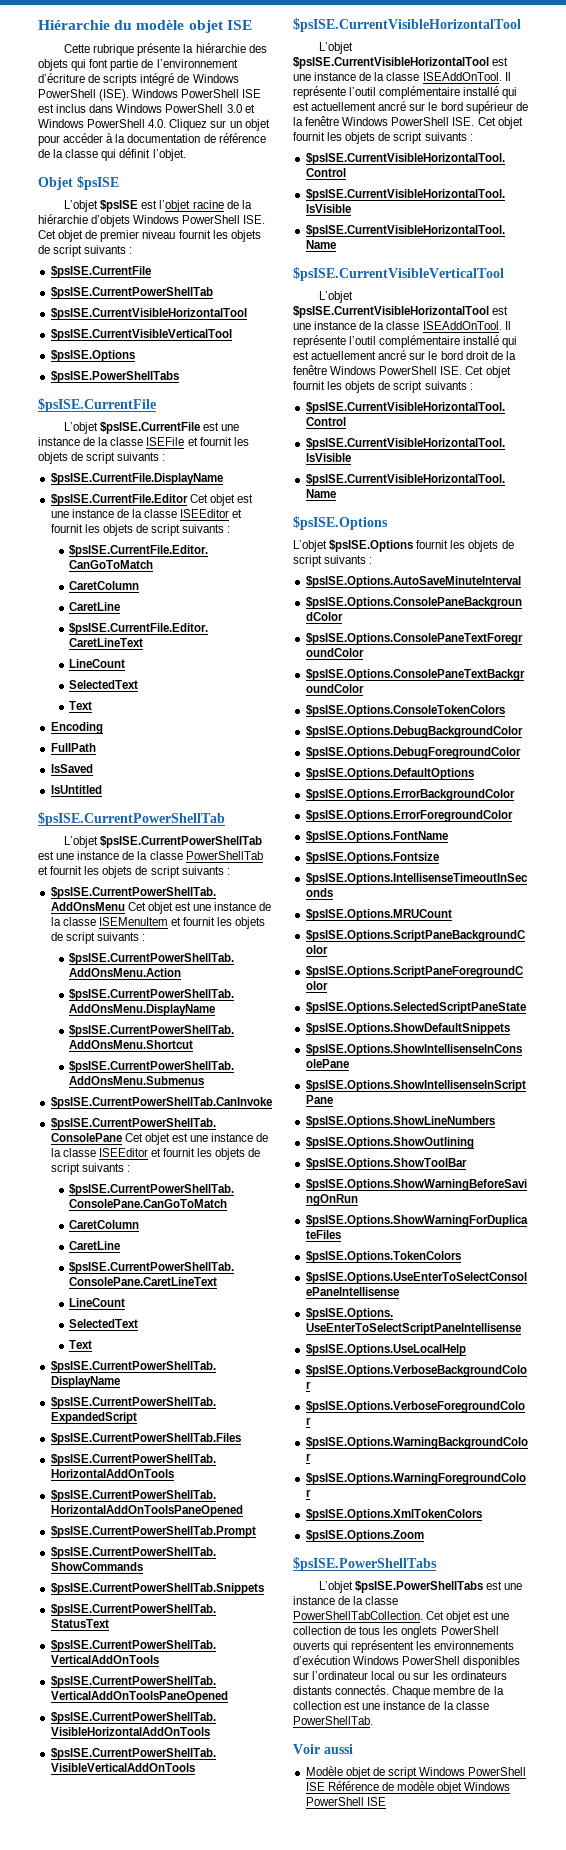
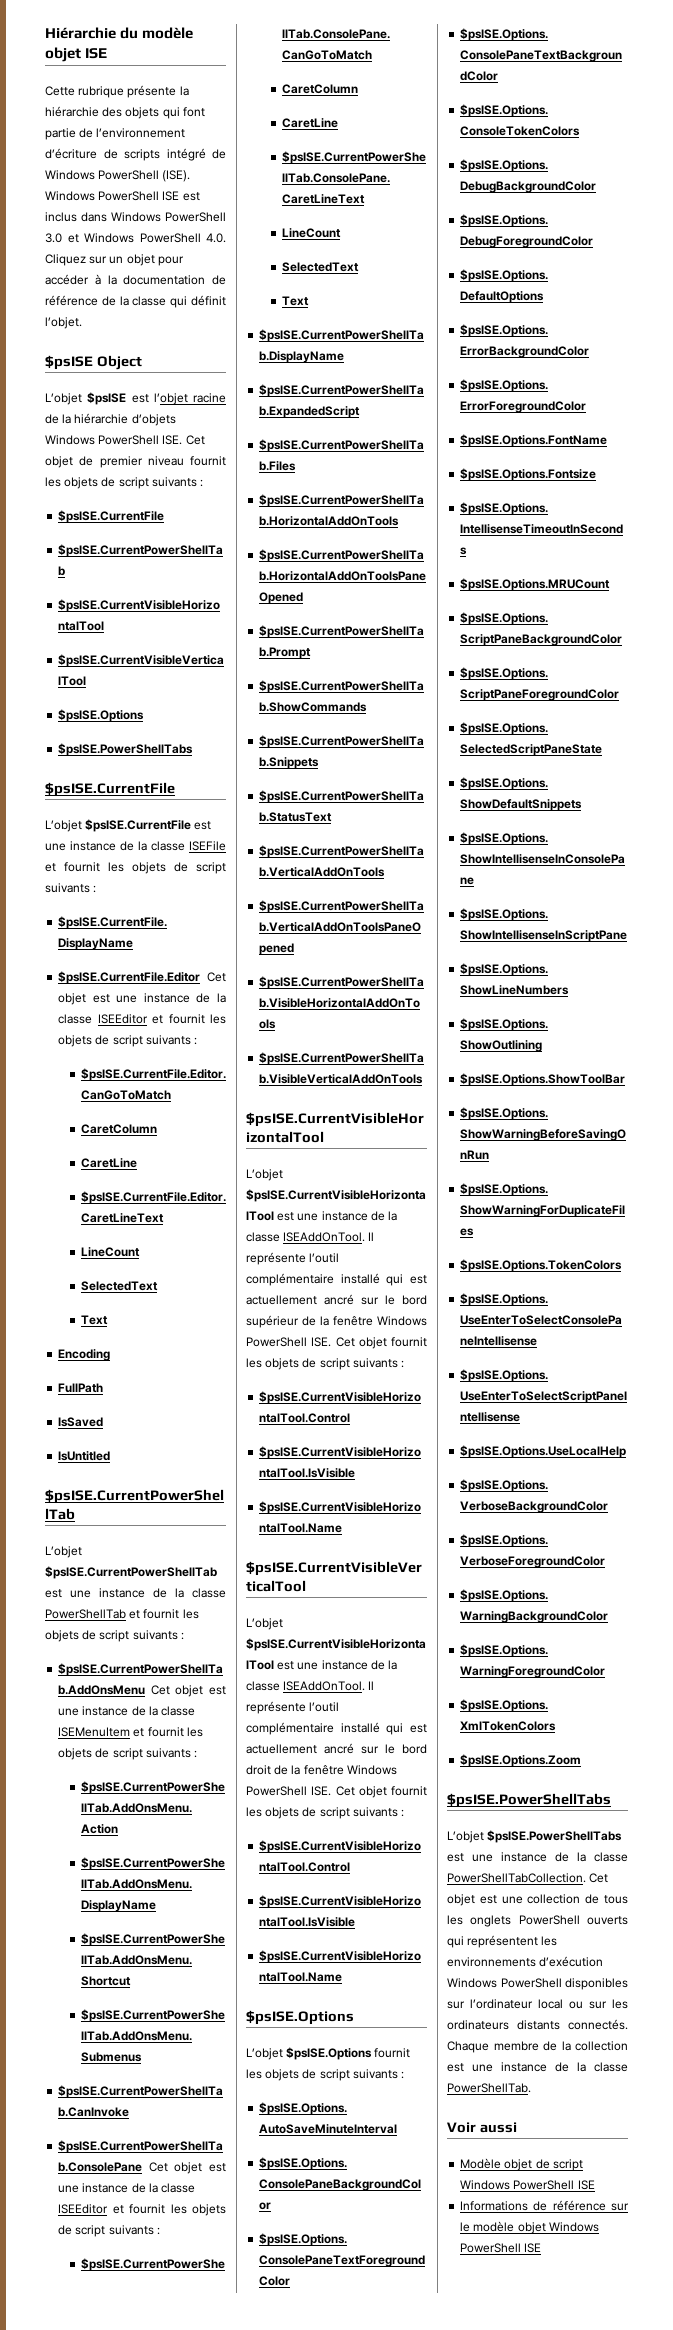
- Objet $psISE
+ $psISE Object
- Modèle objet de script Windows PowerShell ISE Référence de modèle objet Windows PowerShell ISE
+ Modèle objet de script Windows PowerShell ISE
+ Informations de référence sur le modèle objet Windows PowerShell ISE

